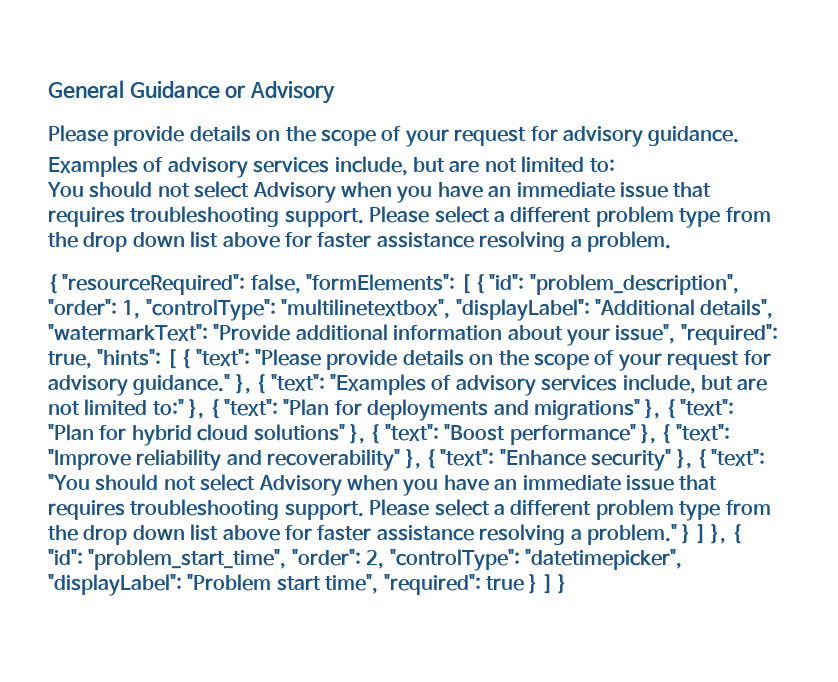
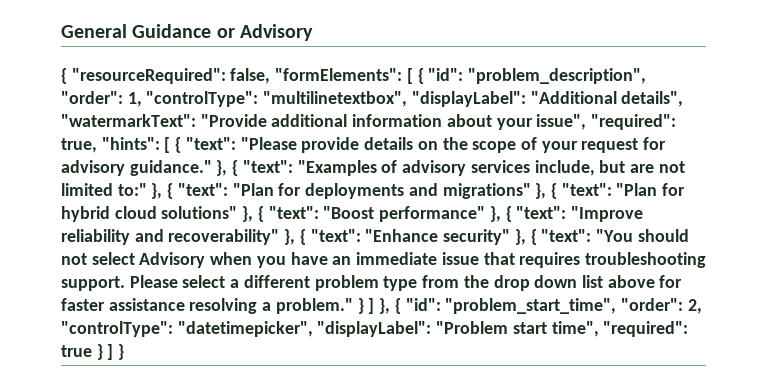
- Please provide details on the scope of your request for advisory guidance.
- Examples of advisory services include, but are not limited to:
- You should not select Advisory when you have an immediate issue that requires troubleshooting support. Please select a different problem type from the drop down list above for faster assistance resolving a problem.

